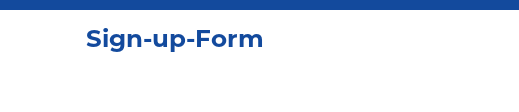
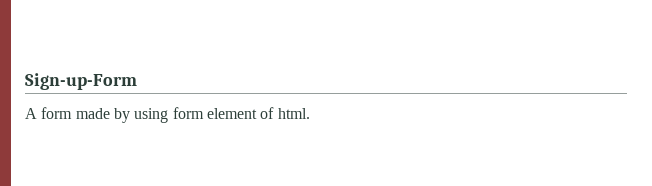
+ A form made by using form element of html.

